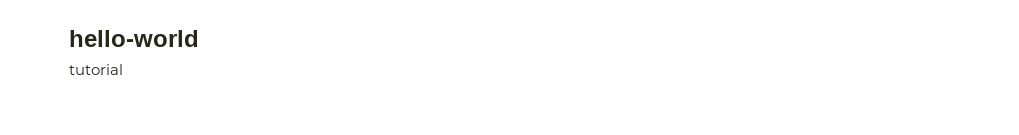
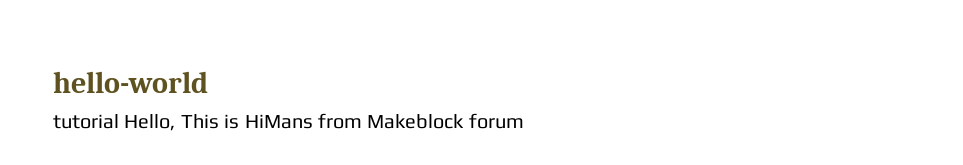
- tutorial
+ tutorial Hello, This is HiMans from Makeblock forum

